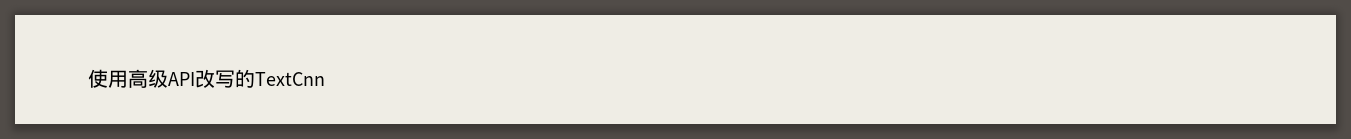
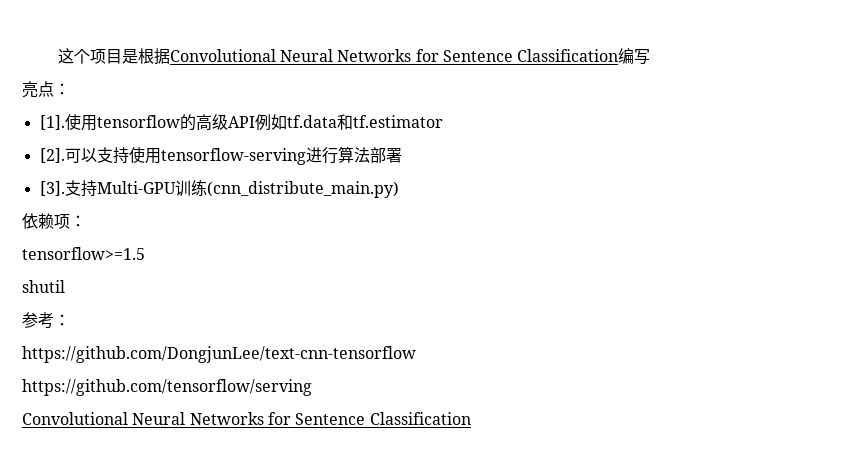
- 使用高级API改写的TextCnn
+ 这个项目是根据Convolutional Neural Networks for Sentence Classification编写
+ 亮点：
+ [1].使用tensorflow的高级API例如tf.data和tf.estimator
+ [2].可以支持使用tensorflow-serving进行算法部署
+ [3].支持Multi-GPU训练(cnn_distribute_main.py)
+ 依赖项：
+ tensorflow>=1.5
+ shutil
+ 参考：
+ https://github.com/DongjunLee/text-cnn-tensorflow
+ https://github.com/tensorflow/serving
+ Convolutional Neural Networks for Sentence Classification

